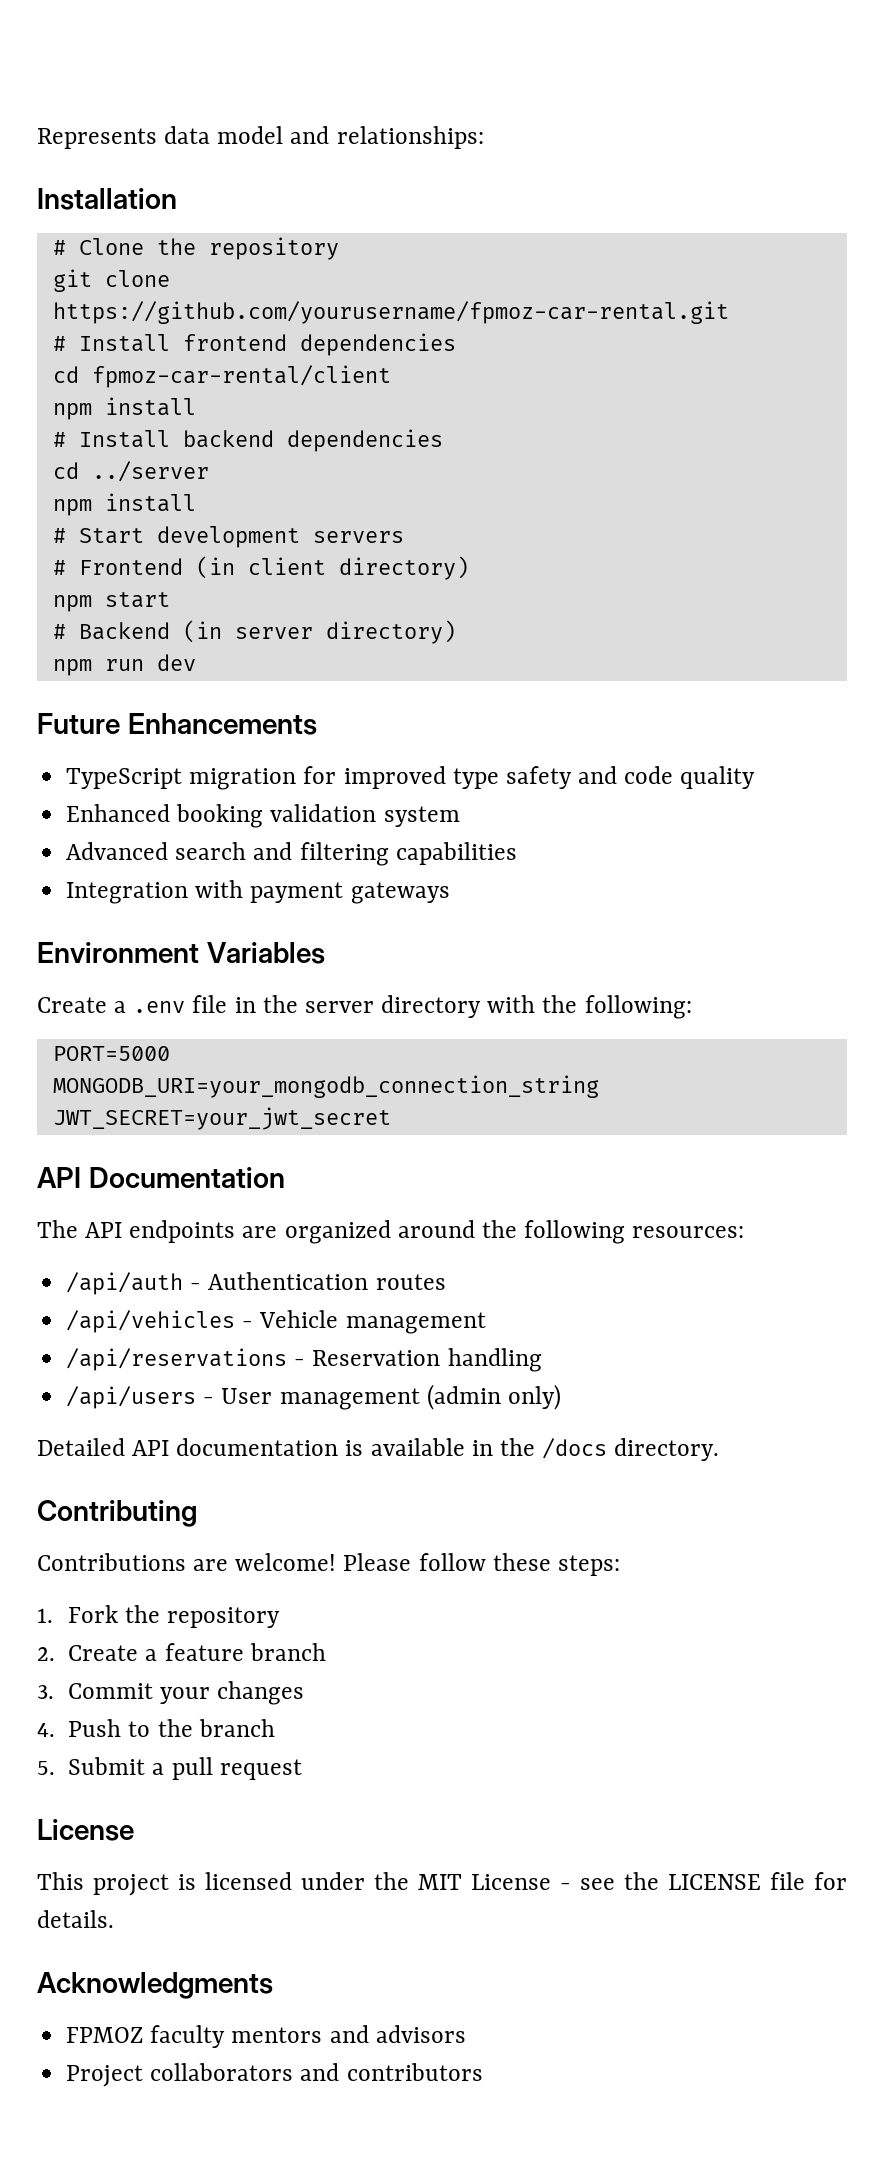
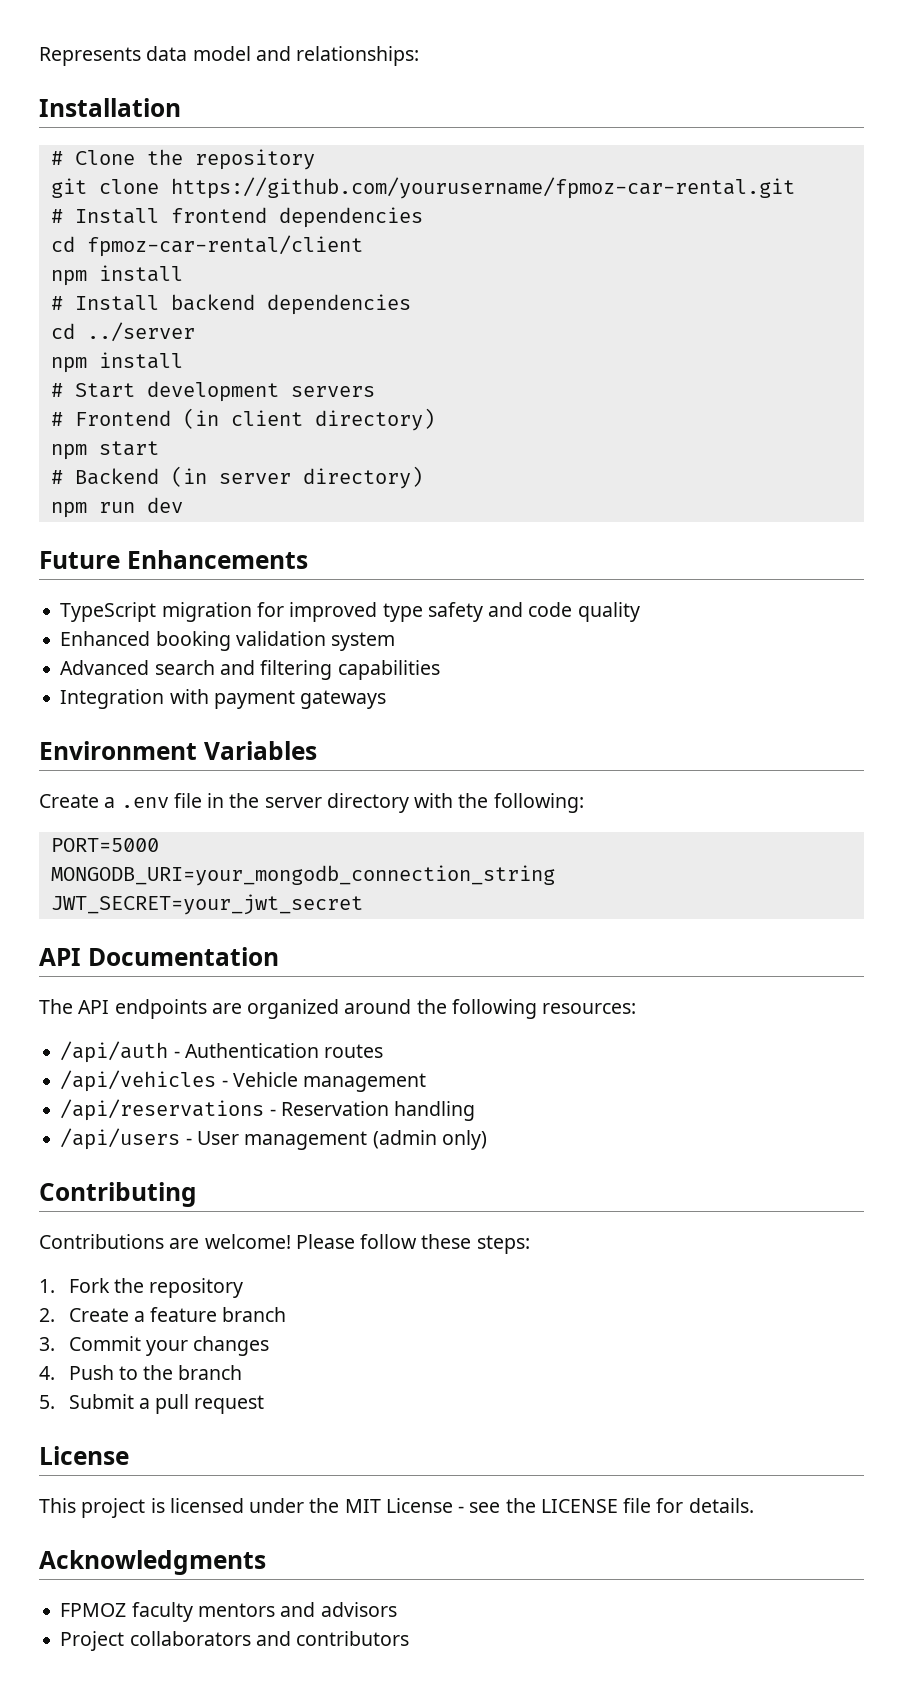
- Detailed API documentation is available in the /docs directory.

